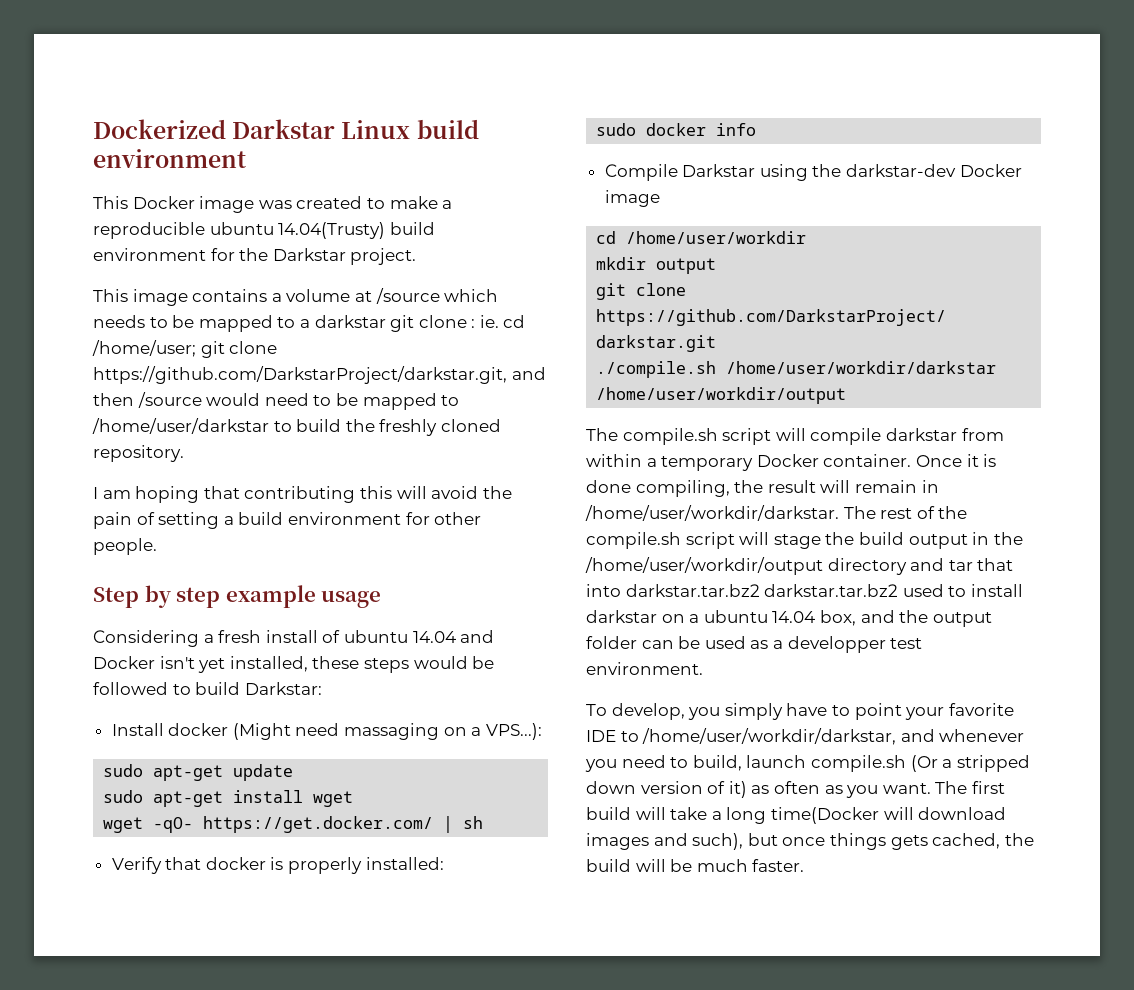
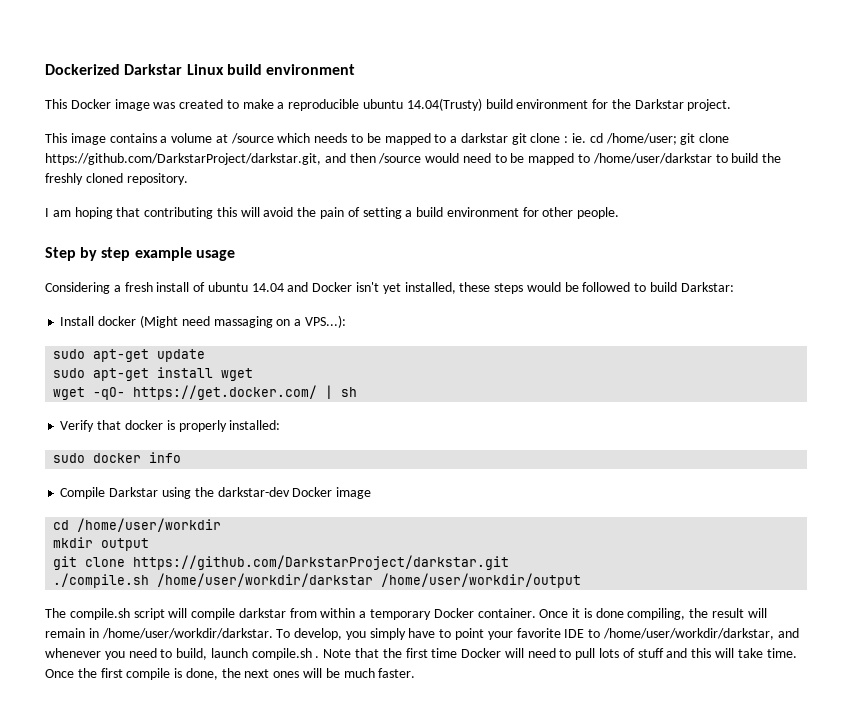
- Once it is done compiling, the result will remain in /home/user/workdir/darkstar. The rest of the compile.sh script will stage the build output in the /home/user/workdir/output directory and tar that into darkstar.tar.bz2 darkstar.tar.bz2 used to install darkstar on a ubuntu 14.04 box, and the output folder can be used as a developper test environment.
- To develop, you simply have to point your favorite IDE to /home/user/workdir/darkstar, and whenever you need to build, launch compile.sh (Or a stripped down version of it) as often as you want. The first build will take a long time(Docker will download images and such), but once things gets cached, the build will be much faster.
+ Once it is done compiling, the result will remain in /home/user/workdir/darkstar. To develop, you simply have to point your favorite IDE to /home/user/workdir/darkstar, and whenever you need to build, launch compile.sh . Note that the first time Docker will need to pull lots of stuff and this will take time. Once the first compile is done, the next ones will be much faster.

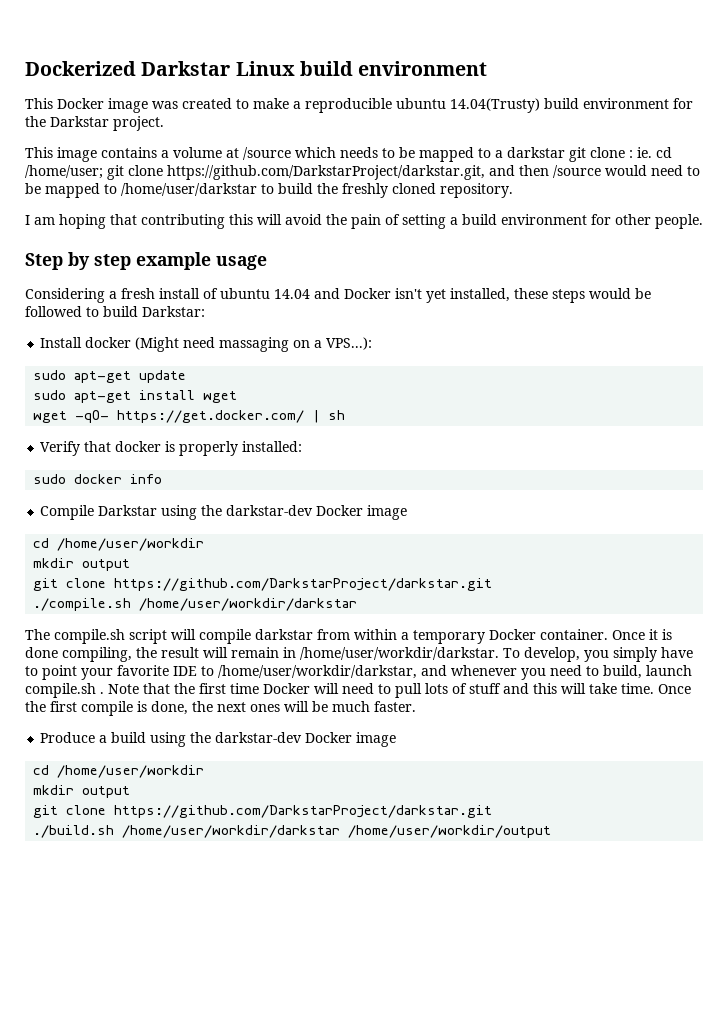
- ./compile.sh /home/user/workdir/darkstar /home/user/workdir/output
+ ./compile.sh /home/user/workdir/darkstar
+ Produce a build using the darkstar-dev Docker image
+ cd /home/user/workdir
+ mkdir output
+ git clone https://github.com/DarkstarProject/darkstar.git
+ ./build.sh /home/user/workdir/darkstar /home/user/workdir/output

